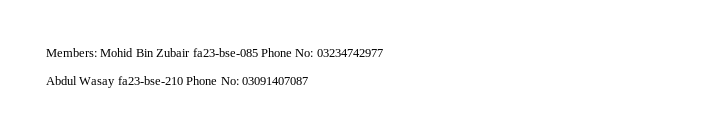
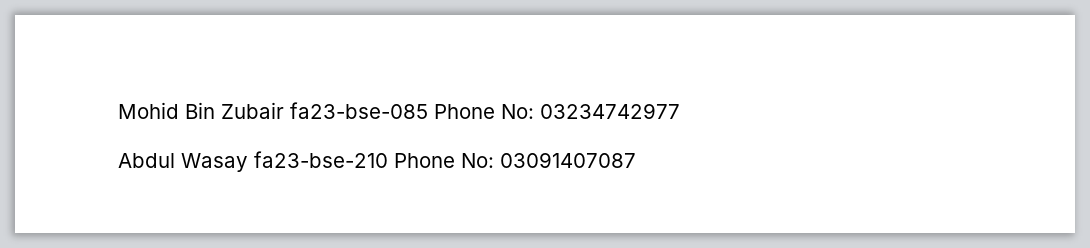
- Members: Mohid Bin Zubair fa23-bse-085 Phone No: 03234742977
+ Mohid Bin Zubair fa23-bse-085 Phone No: 03234742977

